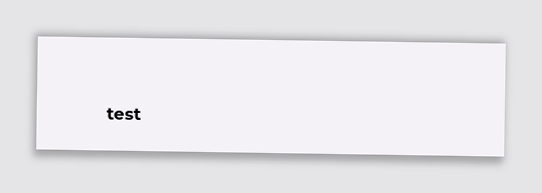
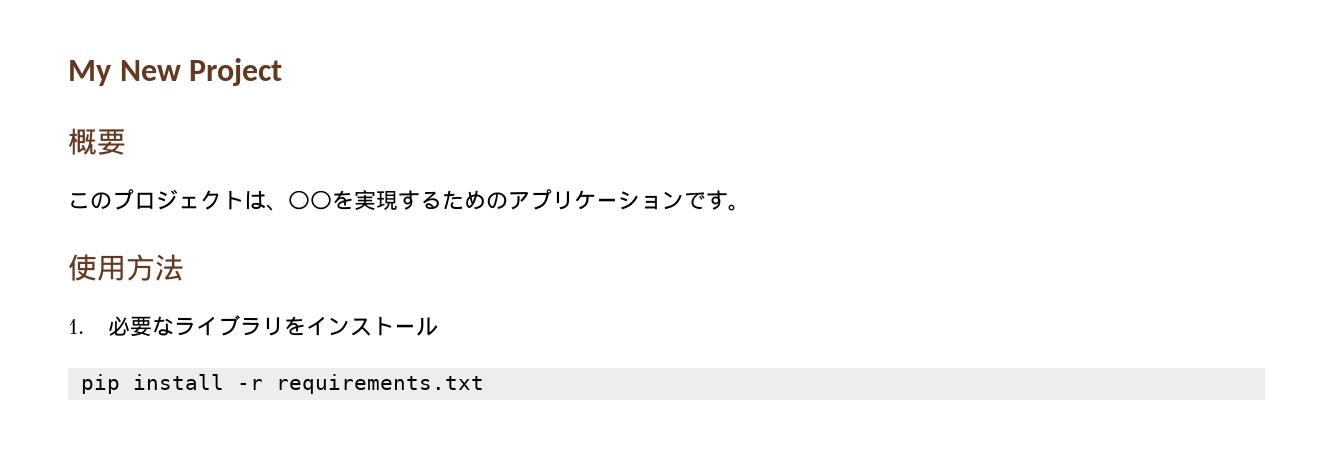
- test
+ My New Project
+ 概要
+ このプロジェクトは、〇〇を実現するためのアプリケーションです。
+ 使用方法
+ 1.必要なライブラリをインストール
+ pip install -r requirements.txt

